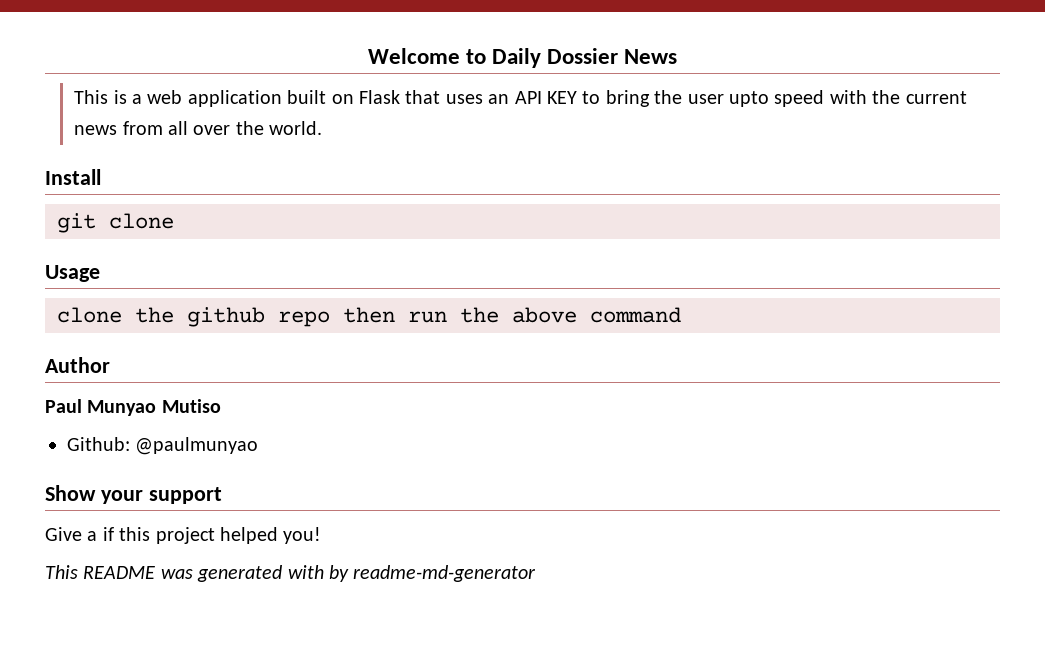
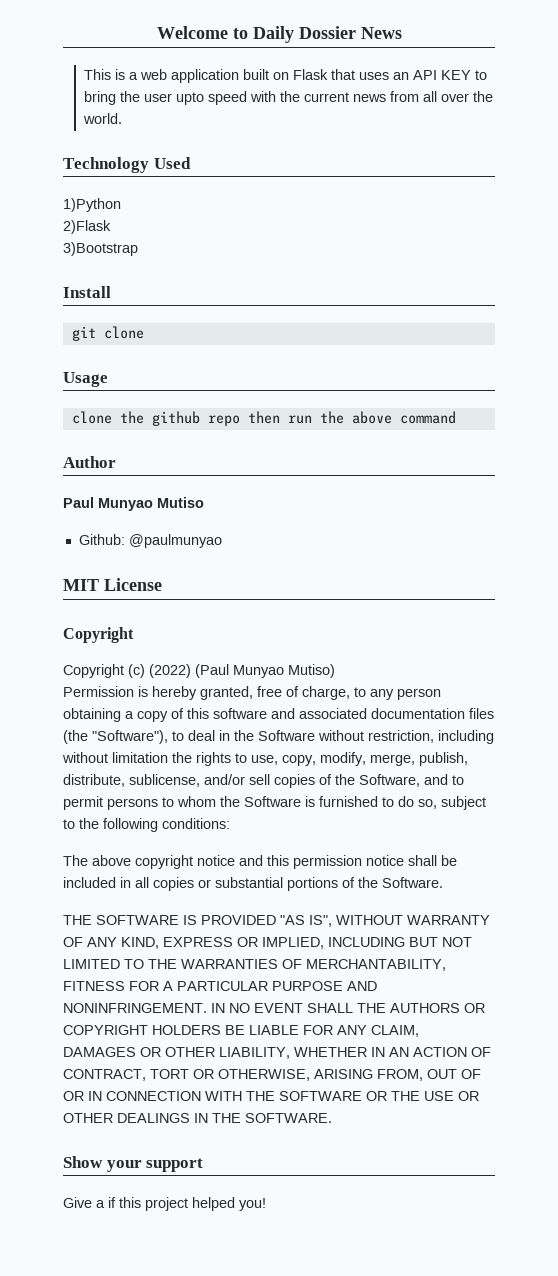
+ Technology Used
+ 1)Python
+ 2)Flask
+ 3)Bootstrap
+ MIT License
+ Copyright
+ Copyright (c) (2022) (Paul Munyao Mutiso)
+ Permission is hereby granted, free of charge, to any person obtaining a copy of this software and associated documentation files (the "Software"), to deal in the Software without restriction, including without limitation the rights to use, copy, modify, merge, publish, distribute, sublicense, and/or sell copies of the Software, and to permit persons to whom the Software is furnished to do so, subject to the following conditions:
+ The above copyright notice and this permission notice shall be included in all copies or substantial portions of the Software.
+ THE SOFTWARE IS PROVIDED "AS IS", WITHOUT WARRANTY OF ANY KIND, EXPRESS OR IMPLIED, INCLUDING BUT NOT LIMITED TO THE WARRANTIES OF MERCHANTABILITY, FITNESS FOR A PARTICULAR PURPOSE AND NONINFRINGEMENT. IN NO EVENT SHALL THE AUTHORS OR COPYRIGHT HOLDERS BE LIABLE FOR ANY CLAIM, DAMAGES OR OTHER LIABILITY, WHETHER IN AN ACTION OF CONTRACT, TORT OR OTHERWISE, ARISING FROM, OUT OF OR IN CONNECTION WITH THE SOFTWARE OR THE USE OR OTHER DEALINGS IN THE SOFTWARE.
- This README was generated with by readme-md-generator

